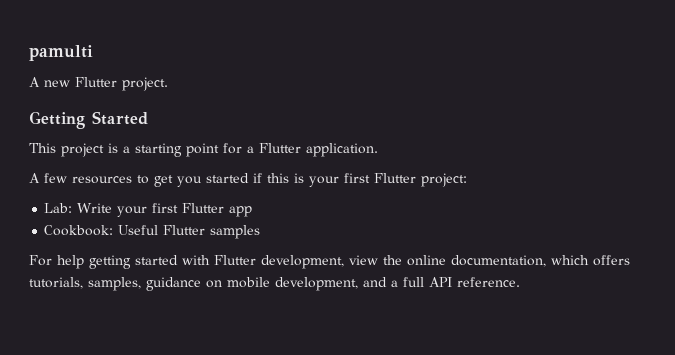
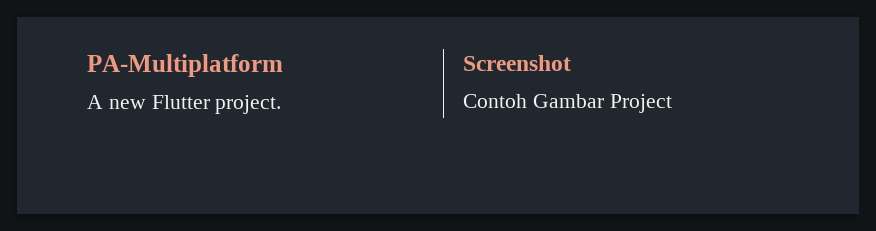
- pamulti
+ PA-Multiplatform
- Getting Started
- This project is a starting point for a Flutter application.
- A few resources to get you started if this is your first Flutter project:
- Lab: Write your first Flutter app
- Cookbook: Useful Flutter samples
- For help getting started with Flutter development, view the online documentation, which offers tutorials, samples, guidance on mobile development, and a full API reference.
+ Screenshot
+ Contoh Gambar Project

